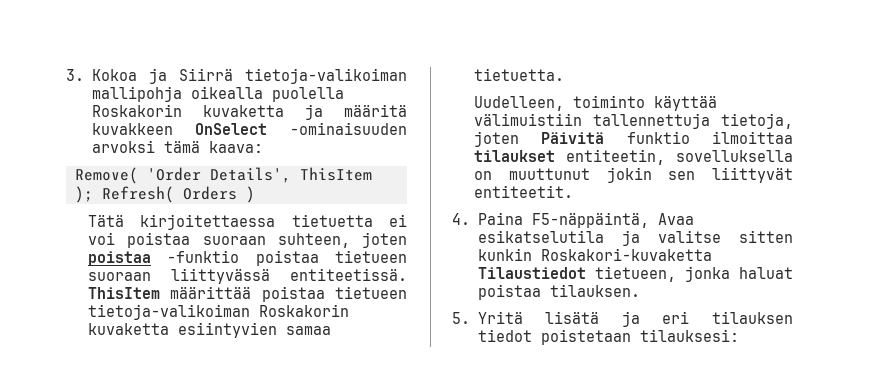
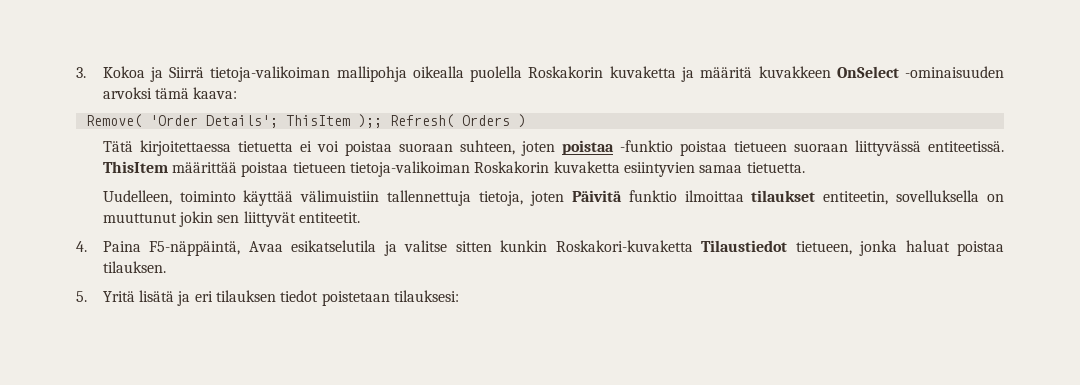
- Remove( 'Order Details', ThisItem ); Refresh( Orders )
+ Remove( 'Order Details'; ThisItem );; Refresh( Orders )

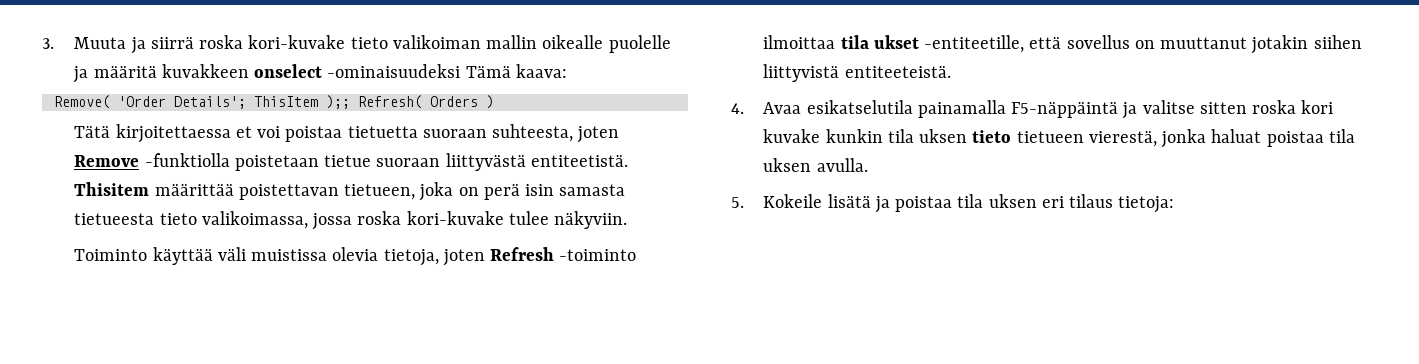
- 3. Kokoa ja Siirrä tietoja-valikoiman mallipohja oikealla puolella Roskakorin kuvaketta ja määritä kuvakkeen OnSelect -ominaisuuden arvoksi tämä kaava:
+ 3. Muuta ja siirrä roska kori-kuvake tieto valikoiman mallin oikealle puolelle ja määritä kuvakkeen onselect -ominaisuudeksi Tämä kaava:
- Tätä kirjoitettaessa tietuetta ei voi poistaa suoraan suhteen, joten poistaa -funktio poistaa tietueen suoraan liittyvässä entiteetissä. ThisItem määrittää poistaa tietueen tietoja-valikoiman Roskakorin kuvaketta esiintyvien samaa tietuetta.
- Uudelleen, toiminto käyttää välimuistiin tallennettuja tietoja, joten Päivitä funktio ilmoittaa tilaukset entiteetin, sovelluksella on muuttunut jokin sen liittyvät entiteetit.
- 4. Paina F5-näppäintä, Avaa esikatselutila ja valitse sitten kunkin Roskakori-kuvaketta Tilaustiedot tietueen, jonka haluat poistaa tilauksen.
+ Tätä kirjoitettaessa et voi poistaa tietuetta suoraan suhteesta, joten Remove -funktiolla poistetaan tietue suoraan liittyvästä entiteetistä. Thisitem määrittää poistettavan tietueen, joka on perä isin samasta tietueesta tieto valikoimassa, jossa roska kori-kuvake tulee näkyviin.
+ Toiminto käyttää väli muistissa olevia tietoja, joten Refresh -toiminto ilmoittaa tila ukset -entiteetille, että sovellus on muuttanut jotakin siihen liittyvistä entiteeteistä.
+ 4. Avaa esikatselutila painamalla F5-näppäintä ja valitse sitten roska kori kuvake kunkin tila uksen tieto tietueen vierestä, jonka haluat poistaa tila uksen avulla.
- 5. Yritä lisätä ja eri tilauksen tiedot poistetaan tilauksesi:
+ 5. Kokeile lisätä ja poistaa tila uksen eri tilaus tietoja:

